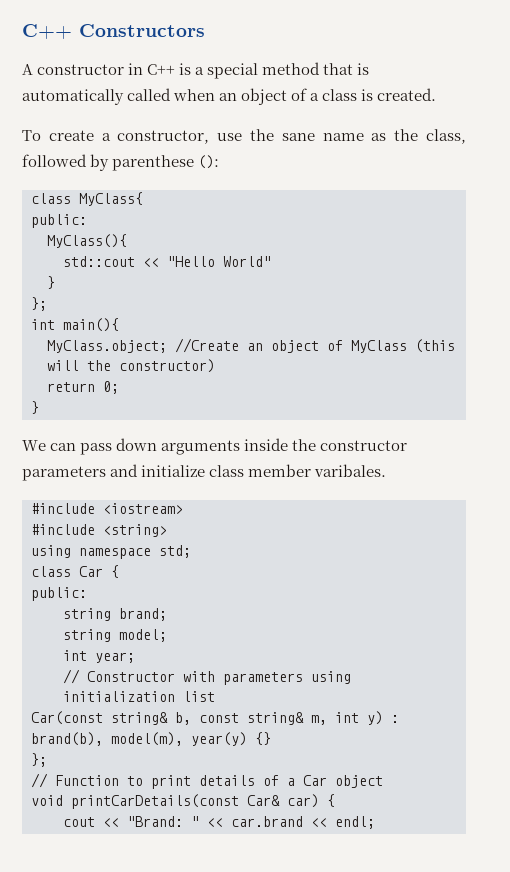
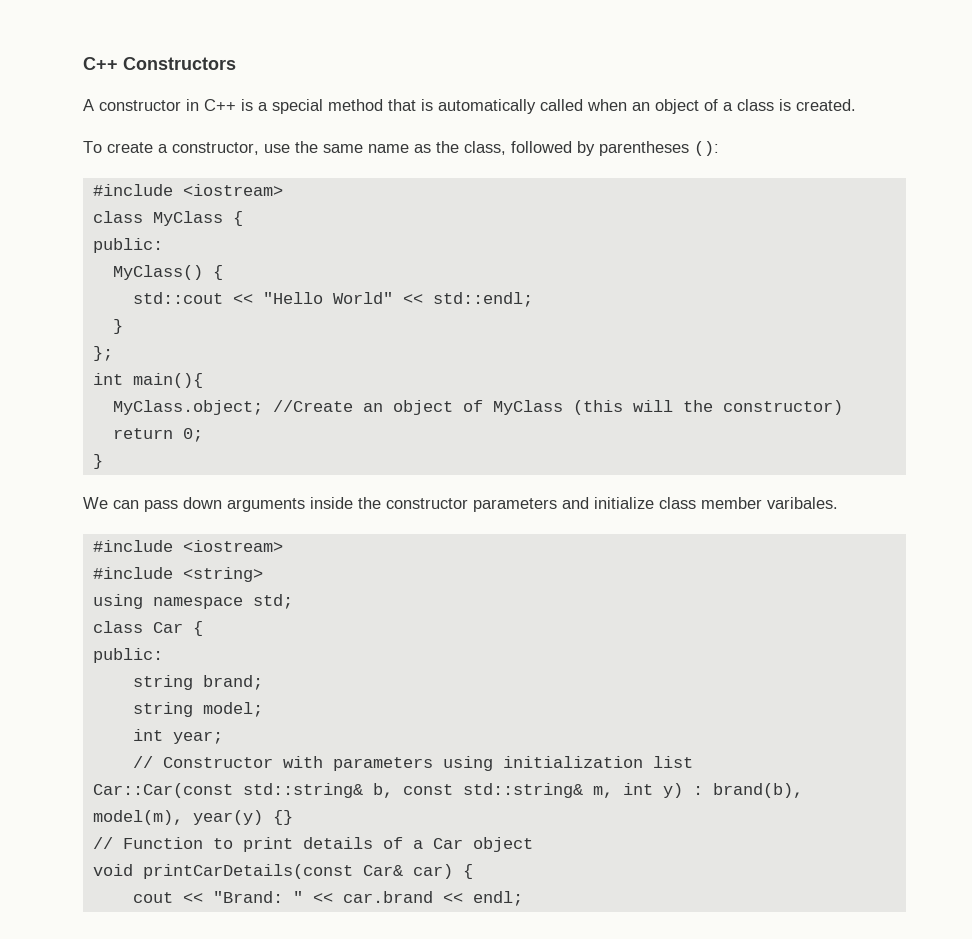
- To create a constructor, use the sane name as the class, followed by parenthese ():
- class MyClass{
+ To create a constructor, use the same name as the class, followed by parentheses ():
+ #include <iostream>
+ class MyClass {
  public:
- MyClass(){
+ MyClass() {
- std::cout << "Hello World"
+ std::cout << "Hello World" << std::endl;
- Car(const string& b, const string& m, int y) : brand(b), model(m), year(y) {}
- };
+ Car::Car(const std::string& b, const std::string& m, int y) : brand(b), model(m), year(y) {}

